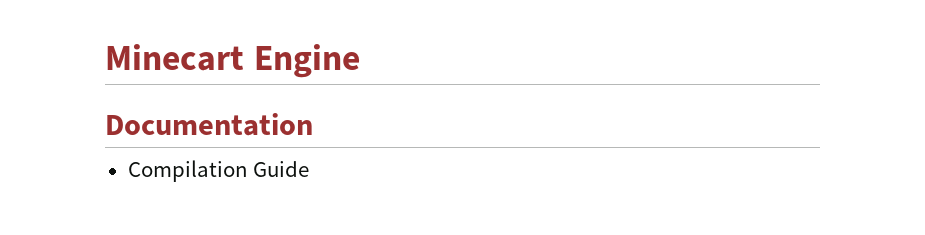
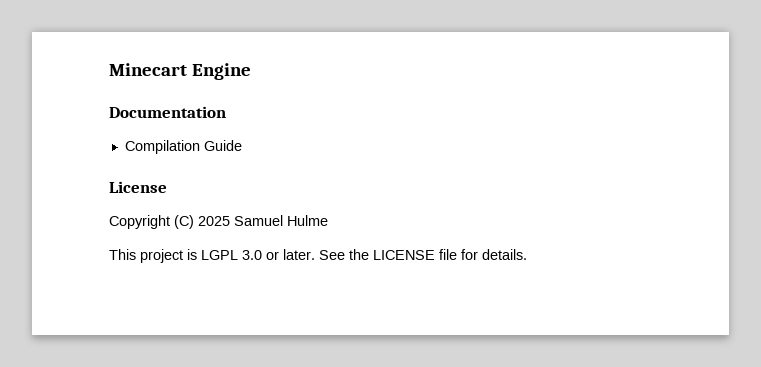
+ License
+ Copyright (C) 2025 Samuel Hulme
+ This project is LGPL 3.0 or later. See the LICENSE file for details.

